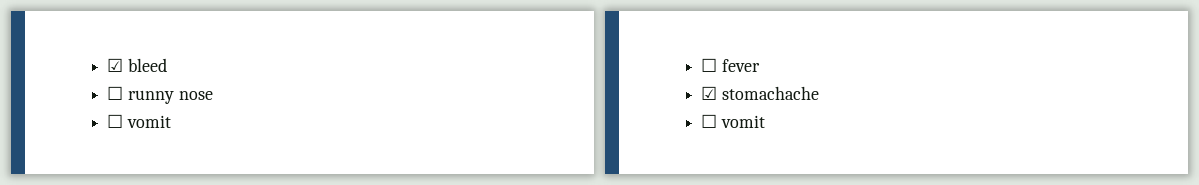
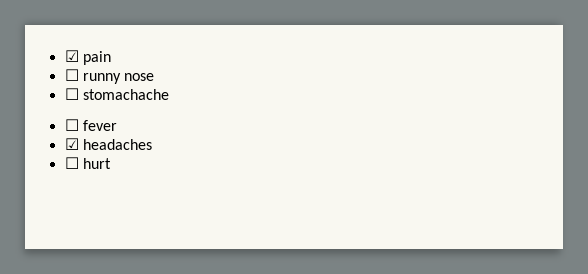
- ☑ bleed
+ ☑ pain
  ☐ runny nose
- ☐ vomit
+ ☐ stomachache
- ☑ stomachache
- ☐ vomit
+ ☑ headaches
+ ☐ hurt

